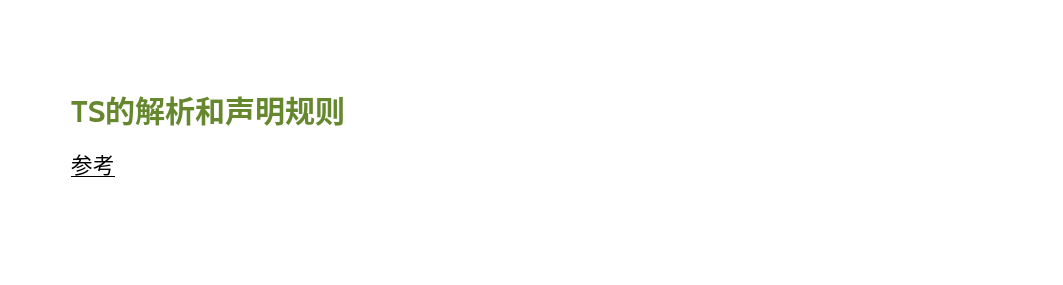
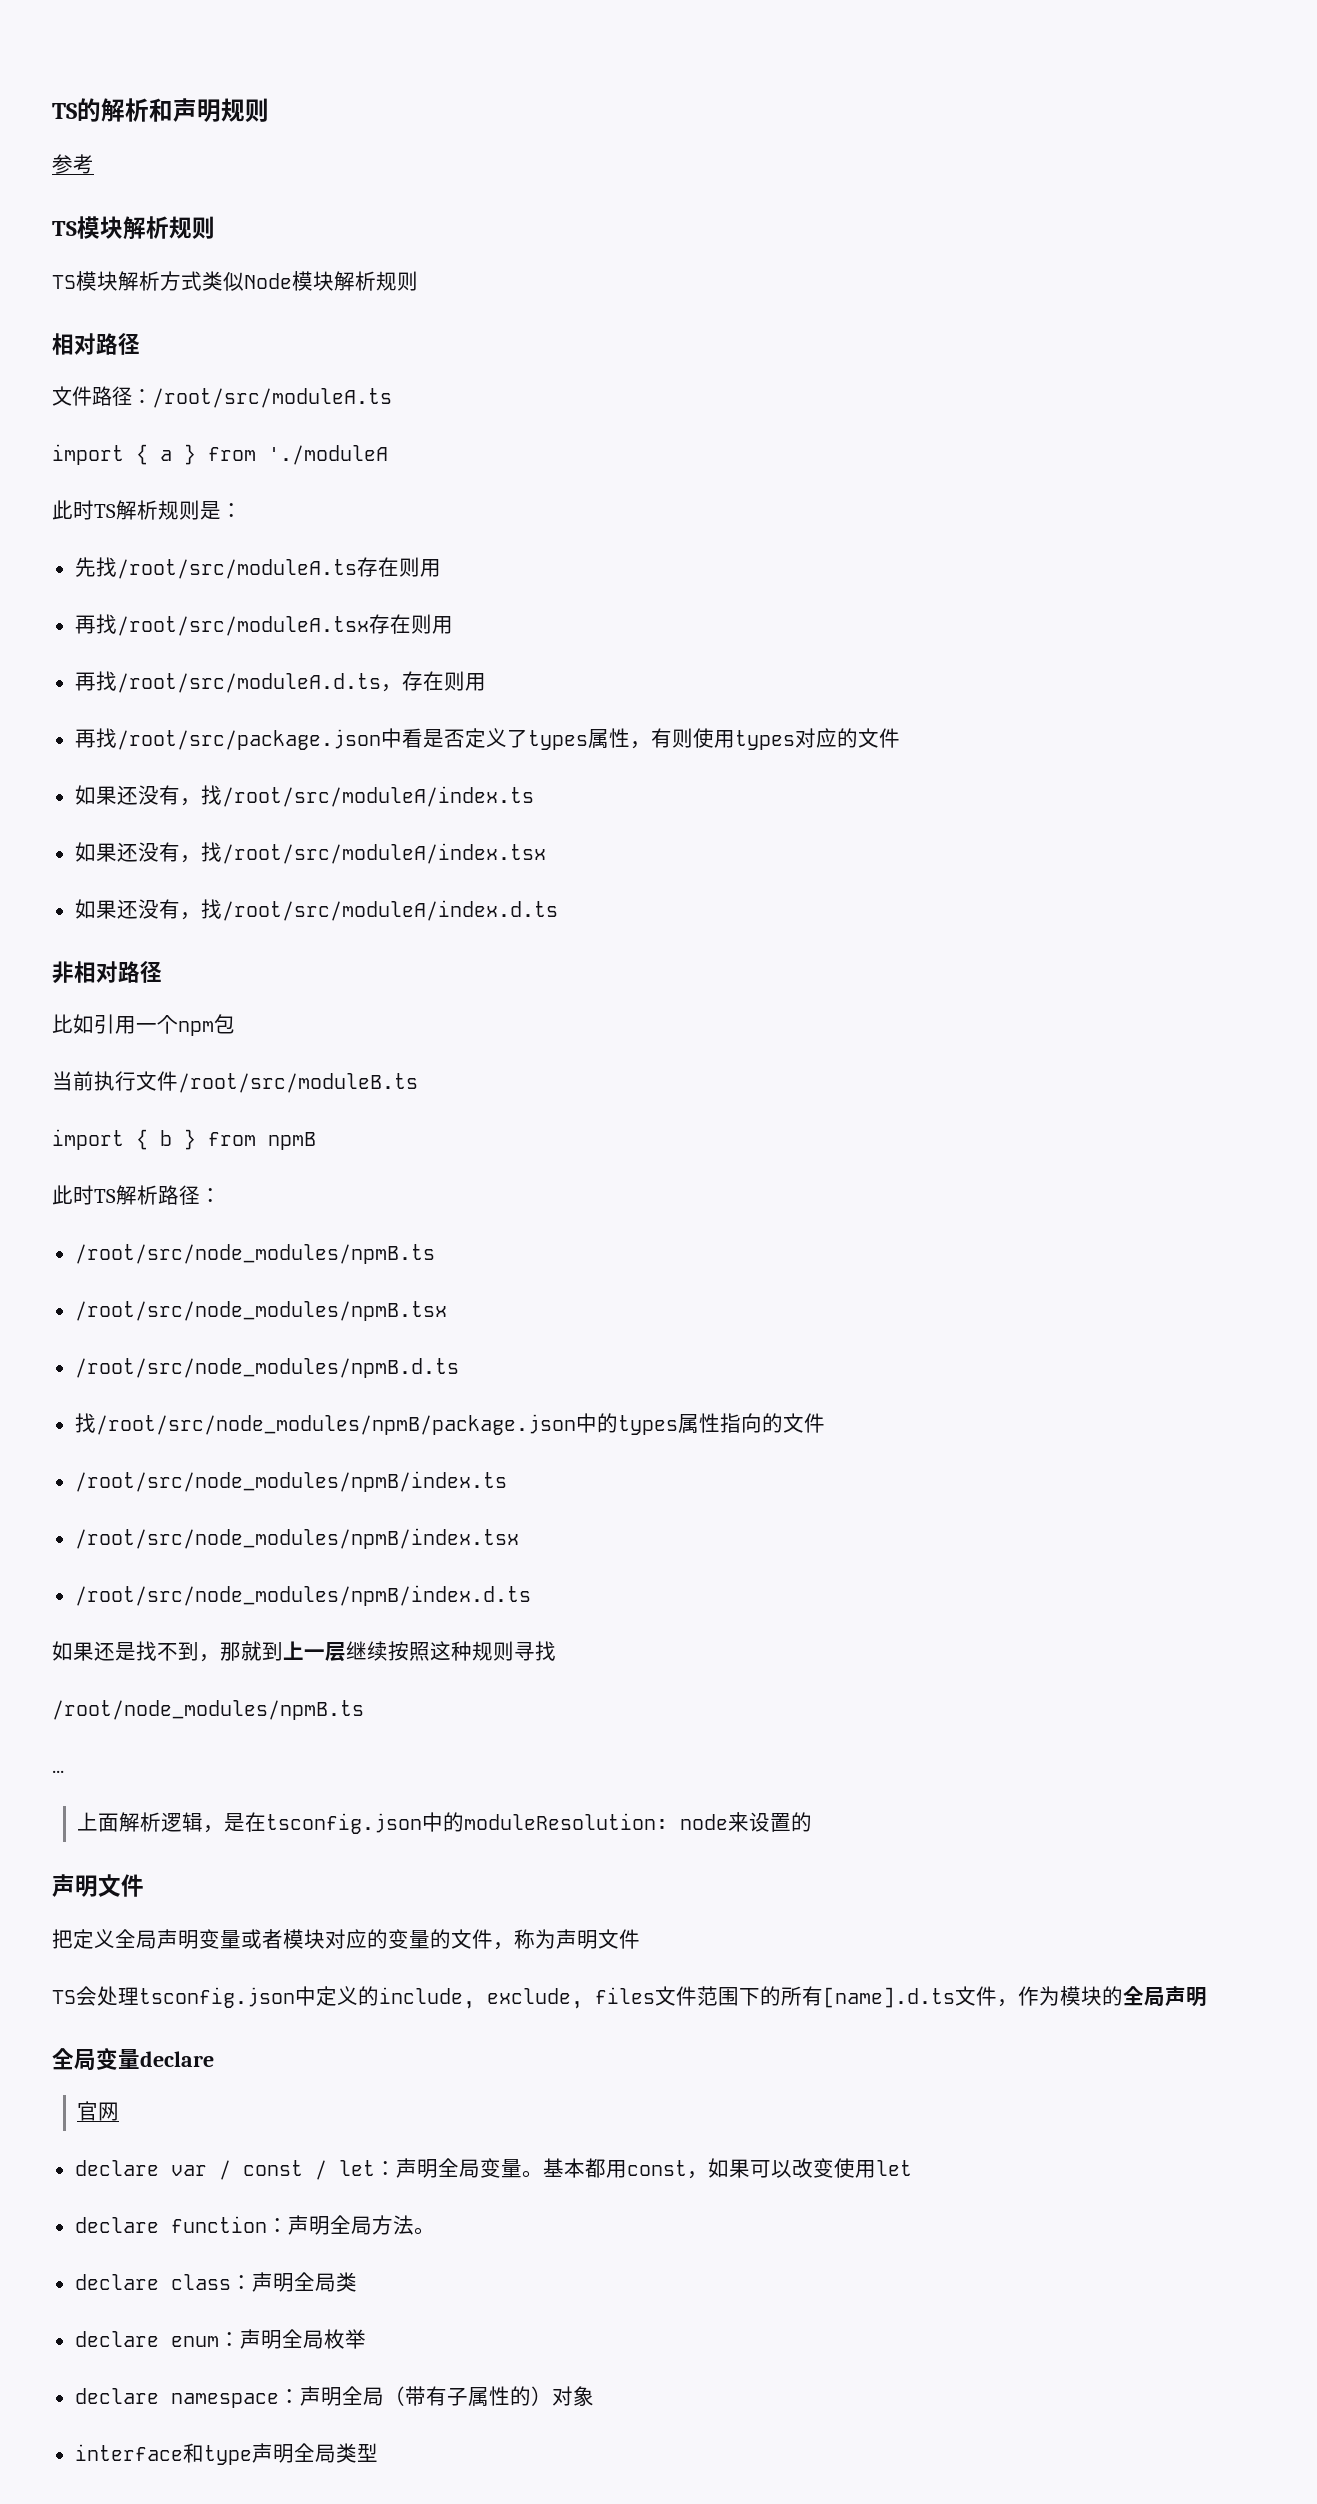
+ TS模块解析规则
+ TS模块解析方式类似Node模块解析规则
+ 相对路径
+ 文件路径：/root/src/moduleA.ts
+ import { a } from './moduleA
+ 此时TS解析规则是：
+ 先找/root/src/moduleA.ts存在则用
+ 再找/root/src/moduleA.tsx存在则用
+ 再找/root/src/moduleA.d.ts，存在则用
+ 再找/root/src/package.json中看是否定义了types属性，有则使用types对应的文件
+ 如果还没有，找/root/src/moduleA/index.ts
+ 如果还没有，找/root/src/moduleA/index.tsx
+ 如果还没有，找/root/src/moduleA/index.d.ts
+ 非相对路径
+ 比如引用一个npm包
+ 当前执行文件/root/src/moduleB.ts
+ import { b } from npmB
+ 此时TS解析路径：
+ /root/src/node_modules/npmB.ts
+ /root/src/node_modules/npmB.tsx
+ /root/src/node_modules/npmB.d.ts
+ 找/root/src/node_modules/npmB/package.json中的types属性指向的文件
+ /root/src/node_modules/npmB/index.ts
+ /root/src/node_modules/npmB/index.tsx
+ /root/src/node_modules/npmB/index.d.ts
+ 如果还是找不到，那就到上一层继续按照这种规则寻找
+ /root/node_modules/npmB.ts
+ ...
+ 上面解析逻辑，是在tsconfig.json中的moduleResolution: node来设置的
+ 声明文件
+ 把定义全局声明变量或者模块对应的变量的文件，称为声明文件
+ TS会处理tsconfig.json中定义的include, exclude, files文件范围下的所有[name].d.ts文件，作为模块的全局声明
+ 全局变量declare
+ 官网
+ declare var / const / let：声明全局变量。基本都用const，如果可以改变使用let
+ declare function：声明全局方法。
+ declare class：声明全局类
+ declare enum：声明全局枚举
+ declare namespace：声明全局（带有子属性的）对象
+ interface和type声明全局类型

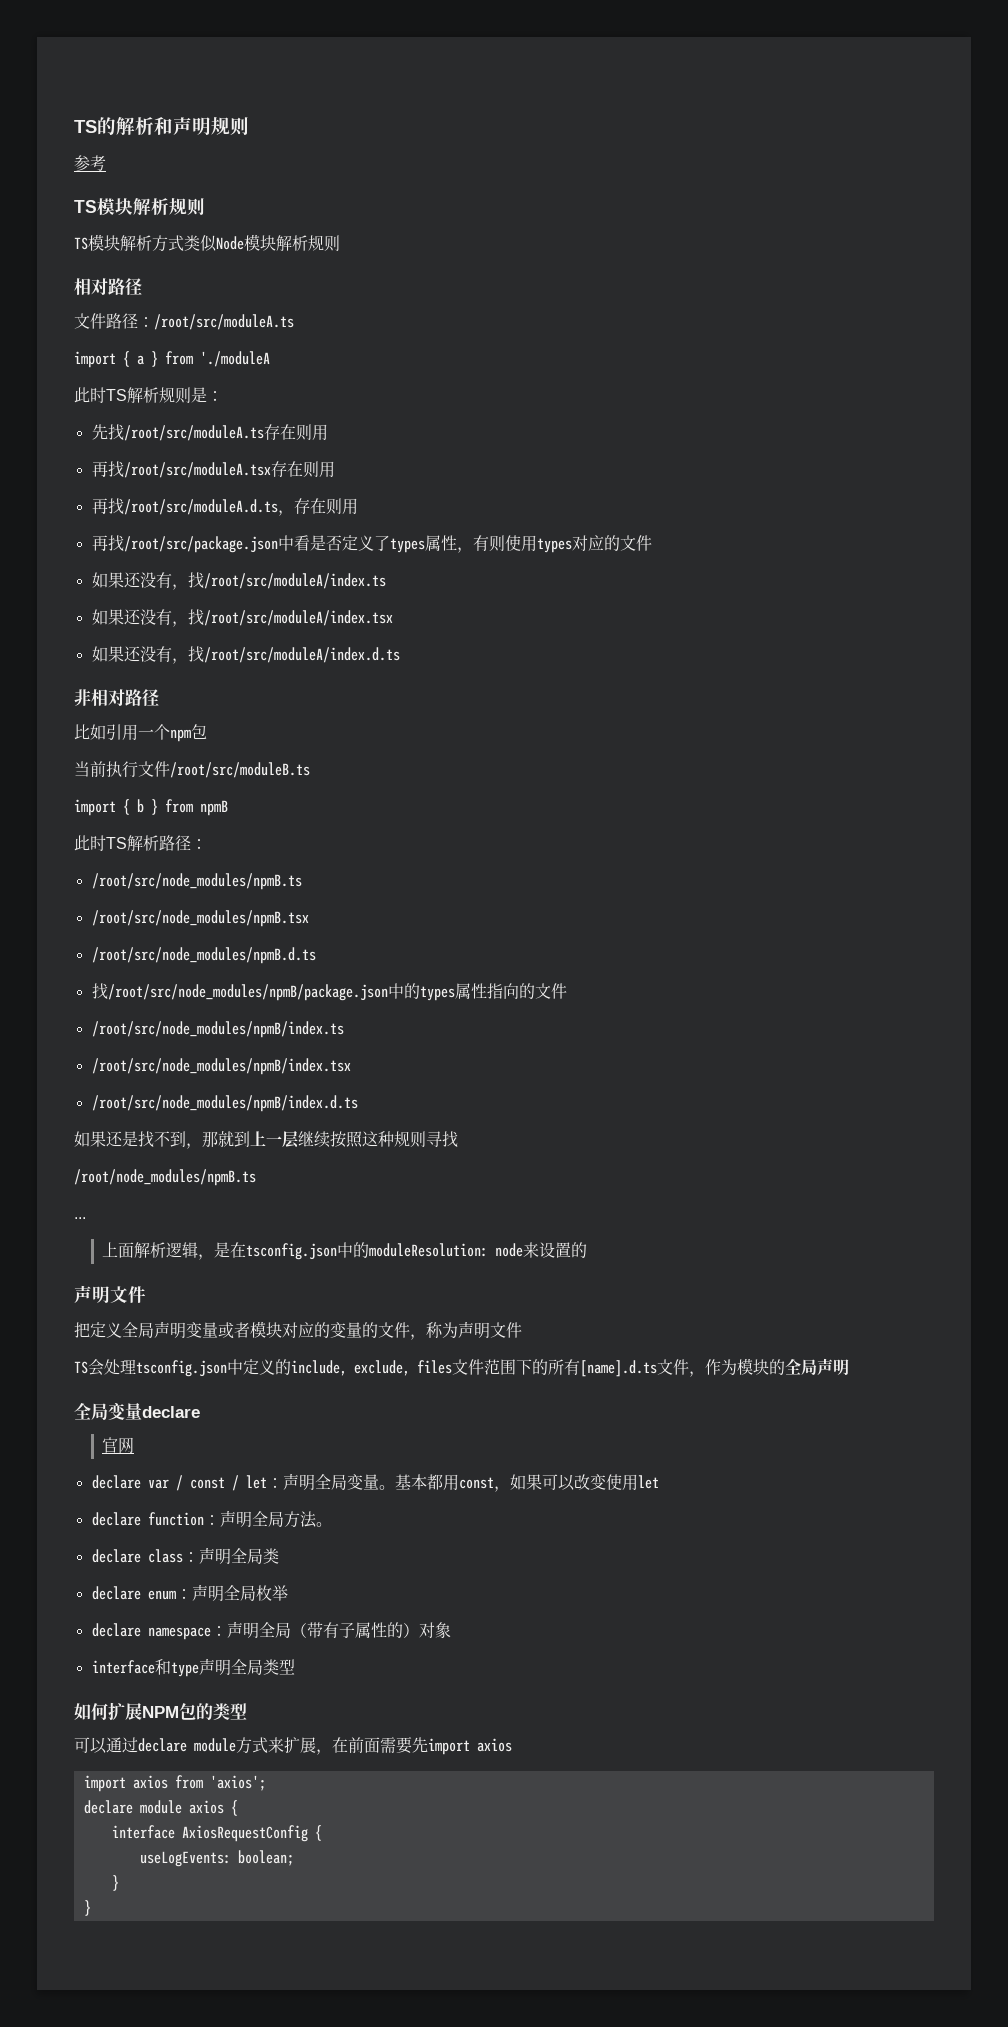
+ 如何扩展NPM包的类型
+ 可以通过declare module方式来扩展，在前面需要先import axios
+ import axios from 'axios';
+ declare module axios {
+ interface AxiosRequestConfig {
+ useLogEvents: boolean;
+ }
+ }

